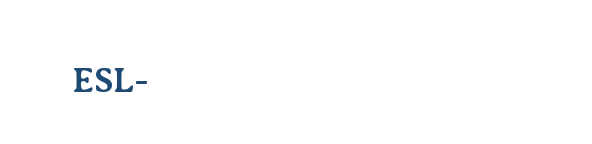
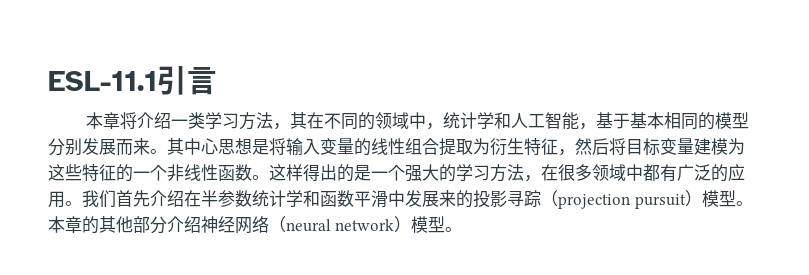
- ESL-
+ ESL-11.1引言
+ 本章将介绍一类学习方法，其在不同的领域中，统计学和人工智能，基于基本相同的模型分别发展而来。其中心思想是将输入变量的线性组合提取为衍生特征，然后将目标变量建模为这些特征的一个非线性函数。这样得出的是一个强大的学习方法，在很多领域中都有广泛的应用。我们首先介绍在半参数统计学和函数平滑中发展来的投影寻踪（projection pursuit）模型。本章的其他部分介绍神经网络（neural network）模型。

